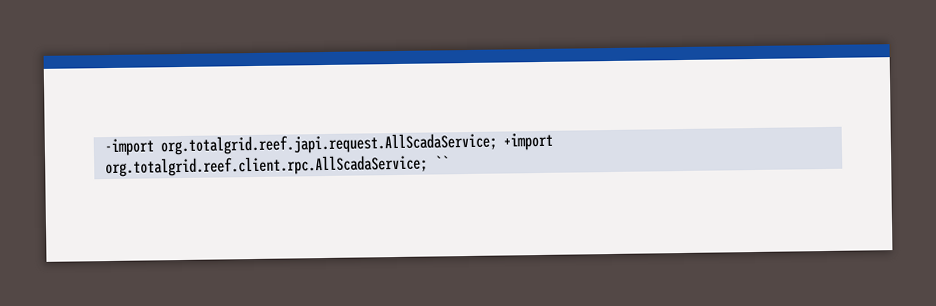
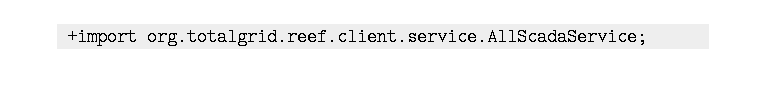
- -import org.totalgrid.reef.japi.request.AllScadaService; +import org.totalgrid.reef.client.rpc.AllScadaService; ``
+ +import org.totalgrid.reef.client.service.AllScadaService;

